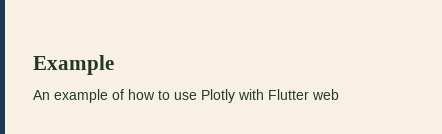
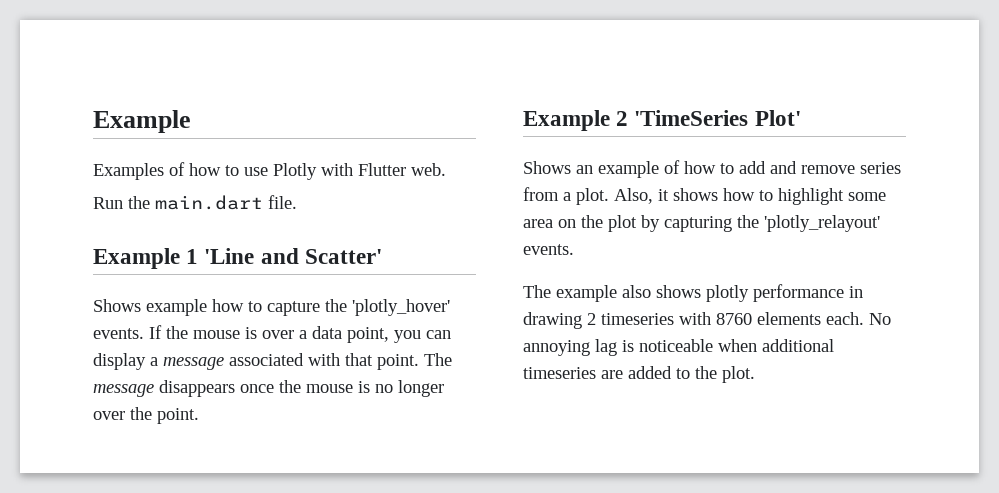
- An example of how to use Plotly with Flutter web
+ Examples of how to use Plotly with Flutter web.
+ Run the main.dart file.
+ Example 1 'Line and Scatter'
+ Shows example how to capture the 'plotly_hover' events. If the mouse is over a data point, you can display a message associated with that point. The message disappears once the mouse is no longer over the point.
+ Example 2 'TimeSeries Plot'
+ Shows an example of how to add and remove series from a plot. Also, it shows how to highlight some area on the plot by capturing the 'plotly_relayout' events.
+ The example also shows plotly performance in drawing 2 timeseries with 8760 elements each. No annoying lag is noticeable when additional timeseries are added to the plot.

